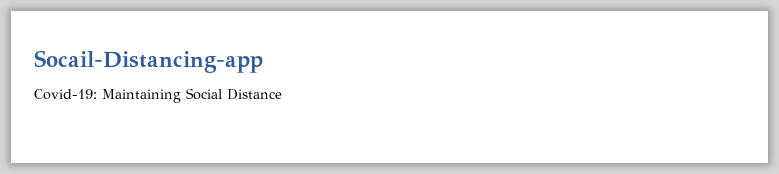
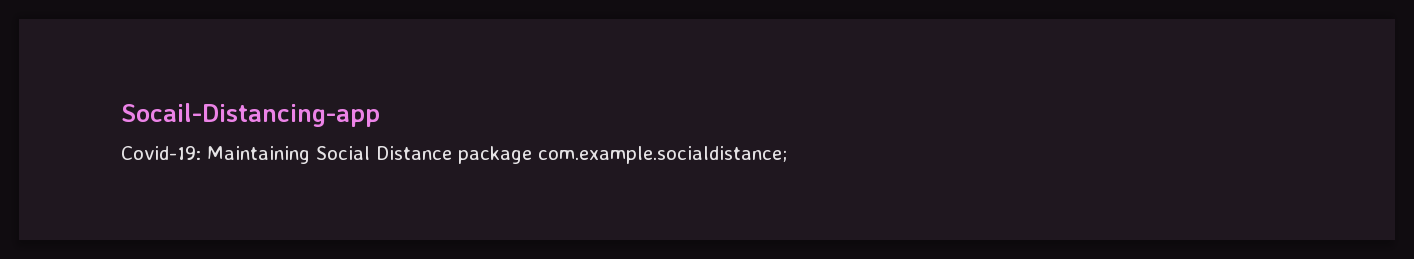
- Covid-19: Maintaining Social Distance
+ Covid-19: Maintaining Social Distance package com.example.socialdistance;

